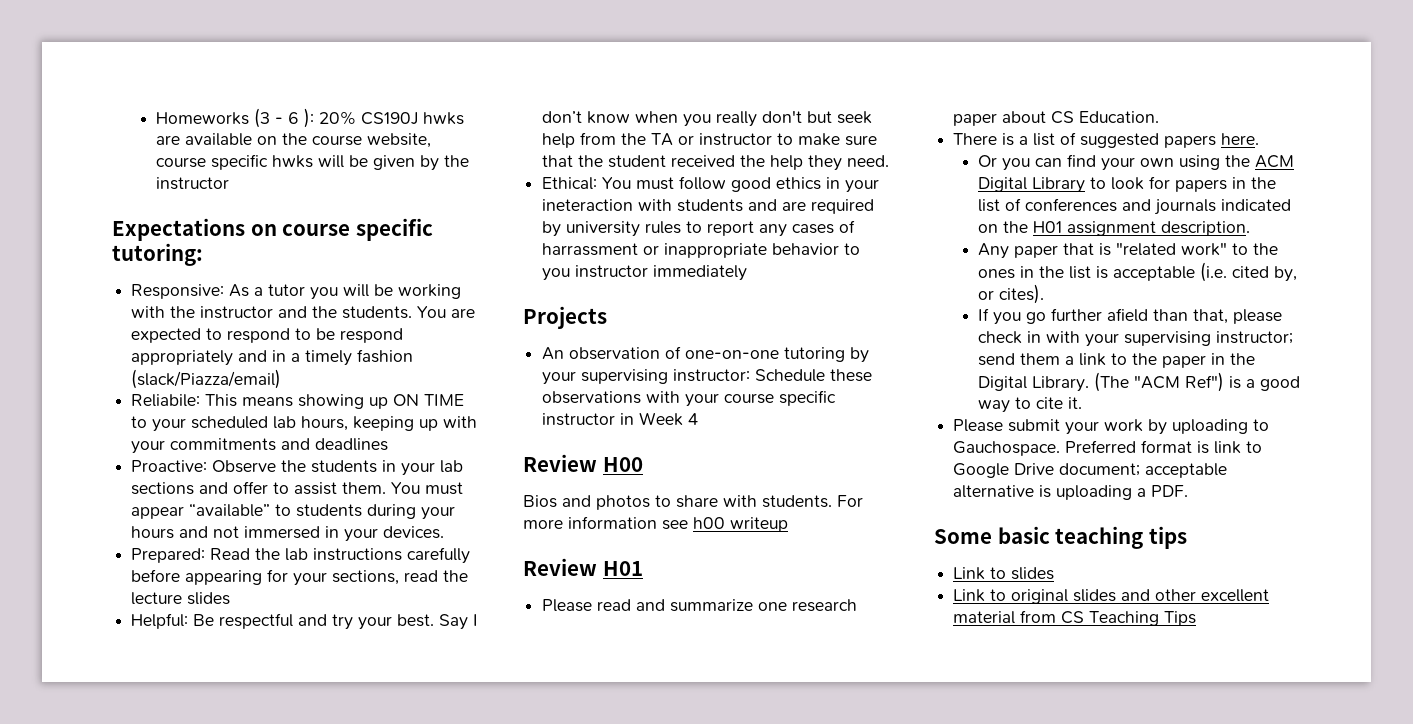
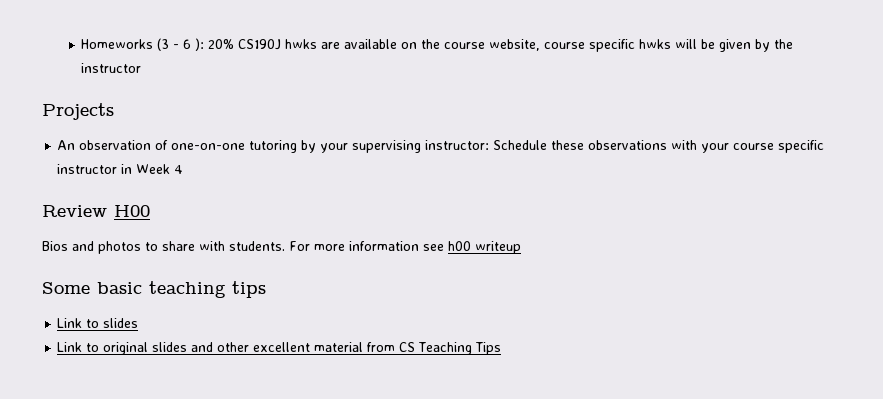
- Expectations on course specific tutoring:
- Responsive: As a tutor you will be working with the instructor and the students. You are expected to respond to be respond appropriately and in a timely fashion (slack/Piazza/email)
- Reliabile: This means showing up ON TIME to your scheduled lab hours, keeping up with your commitments and deadlines
- Proactive: Observe the students in your lab sections and offer to assist them. You must appear “available” to students during your hours and not immersed in your devices.
- Prepared: Read the lab instructions carefully before appearing for your sections, read the lecture slides
- Helpful: Be respectful and try your best. Say I don’t know when you really don't but seek help from the TA or instructor to make sure that the student received the help they need.
- Ethical: You must follow good ethics in your ineteraction with students and are required by university rules to report any cases of harrassment or inappropriate behavior to you instructor immediately
- Review H01
- Please read and summarize one research paper about CS Education.
- There is a list of suggested papers here.
- Or you can find your own using the ACM Digital Library to look for papers in the list of conferences and journals indicated on the H01 assignment description.
- Any paper that is "related work" to the ones in the list is acceptable (i.e. cited by, or cites).
- If you go further afield than that, please check in with your supervising instructor; send them a link to the paper in the Digital Library. (The "ACM Ref") is a good way to cite it.
- Please submit your work by uploading to Gauchospace. Preferred format is link to Google Drive document; acceptable alternative is uploading a PDF.

